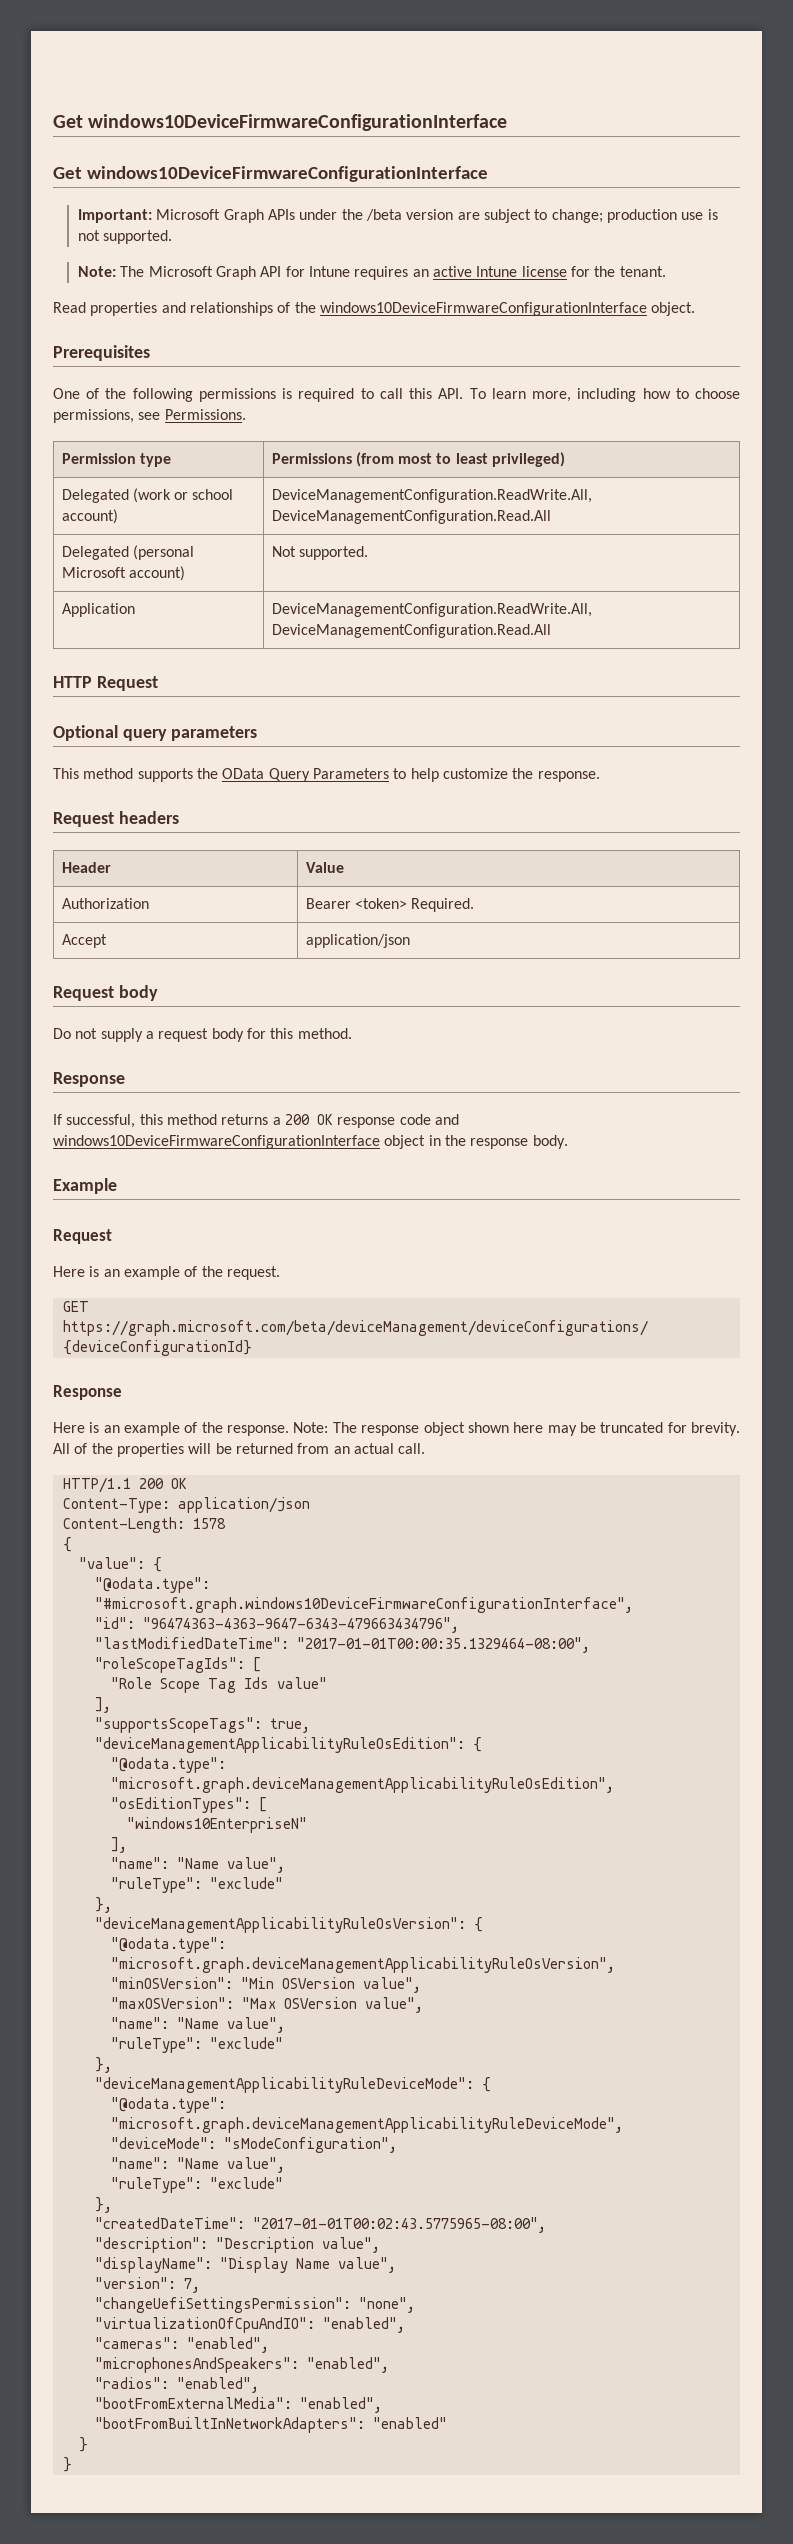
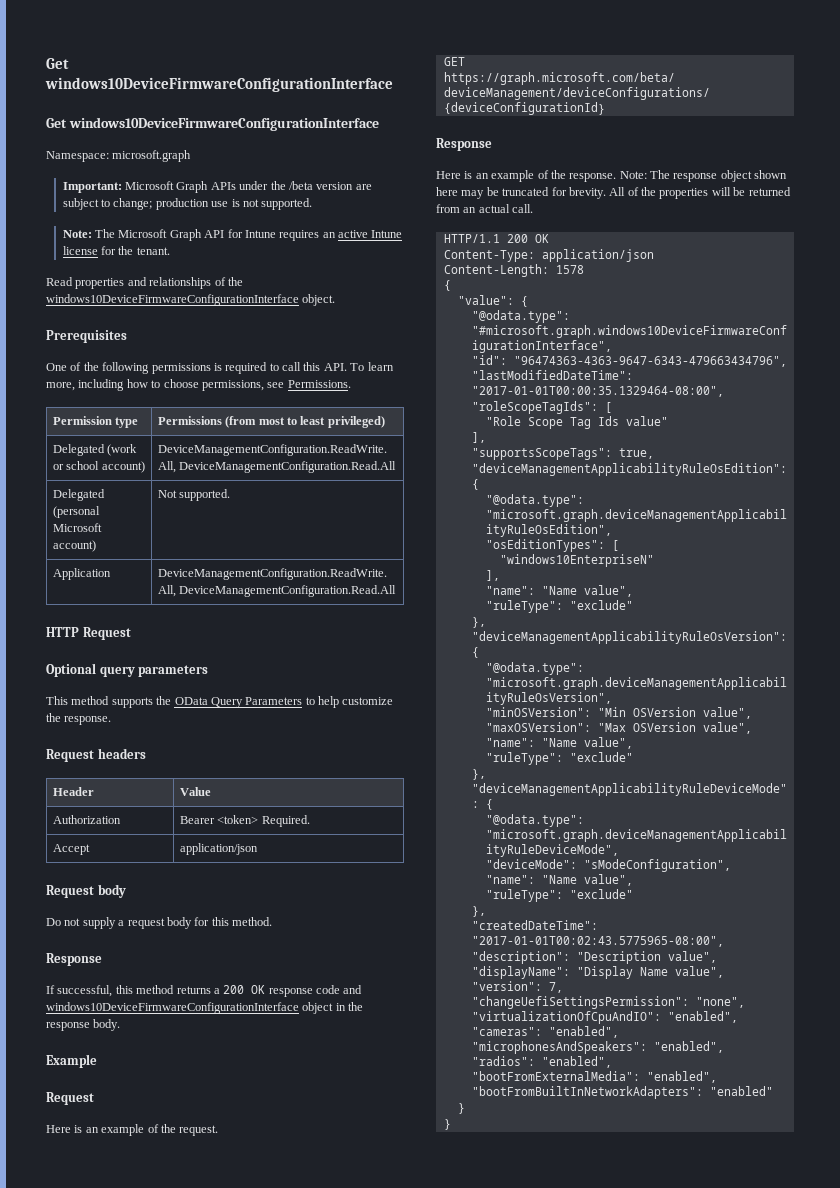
+ Namespace: microsoft.graph

